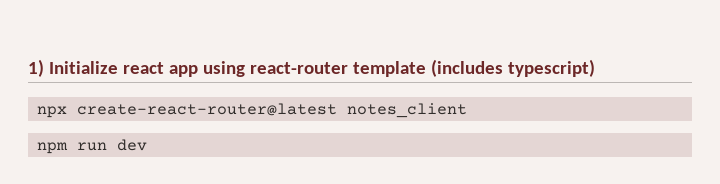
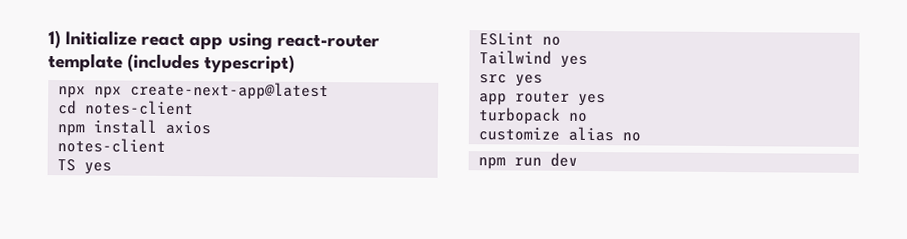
- npx create-react-router@latest notes_client
+ npx npx create-next-app@latest
+ cd notes-client
+ npm install axios
+ notes-client
+ TS yes
+ ESLint no
+ Tailwind yes
+ src yes
+ app router yes
+ turbopack no
+ customize alias no

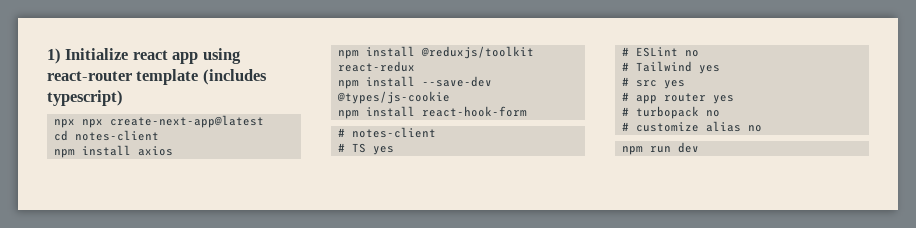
  npm install axios
- notes-client
- TS yes
+ npm install @reduxjs/toolkit react-redux
+ npm install --save-dev @types/js-cookie
+ npm install react-hook-form
+ # notes-client
+ # TS yes
- ESLint no
+ # ESLint no
- Tailwind yes
+ # Tailwind yes
- src yes
+ # src yes
- app router yes
+ # app router yes
- turbopack no
+ # turbopack no
- customize alias no
+ # customize alias no

